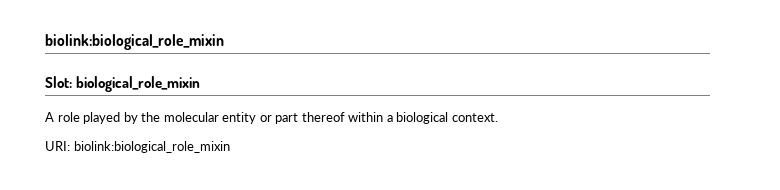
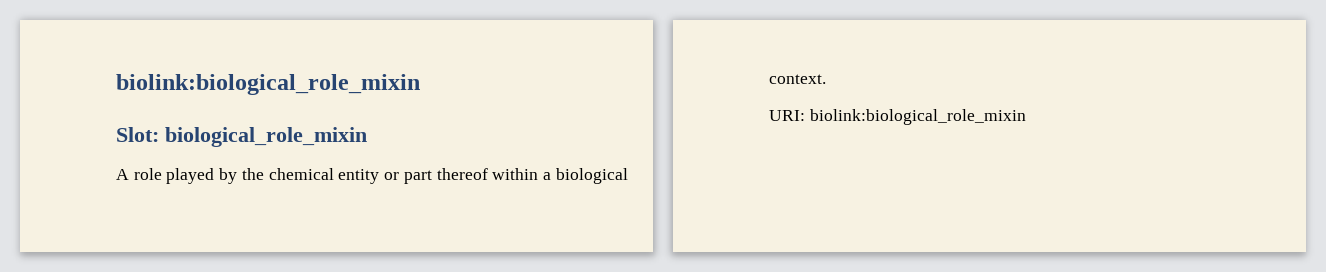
- A role played by the molecular entity or part thereof within a biological context.
+ A role played by the chemical entity or part thereof within a biological context.

